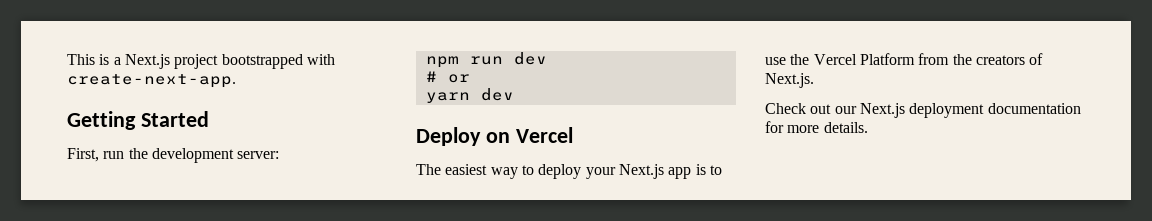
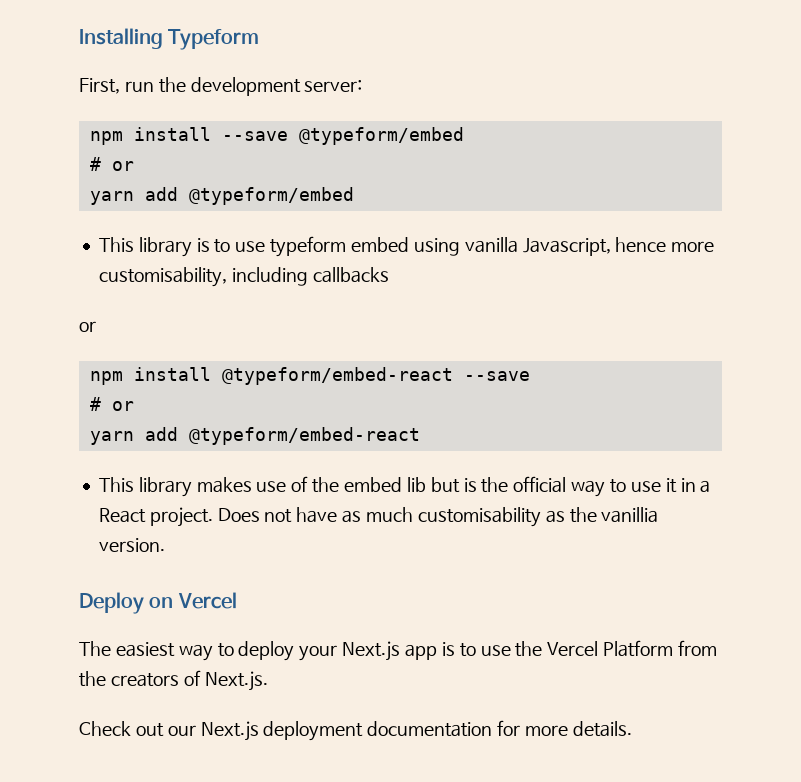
- This is a Next.js project bootstrapped with create-next-app.
- Getting Started
+ Installing Typeform
- npm run dev
+ npm install --save @typeform/embed
  # or
- yarn dev
+ yarn add @typeform/embed
+ This library is to use typeform embed using vanilla Javascript, hence more customisability, including callbacks
+ or
+ npm install @typeform/embed-react --save
+ # or
+ yarn add @typeform/embed-react
+ This library makes use of the embed lib but is the official way to use it in a React project. Does not have as much customisability as the vanillia version.

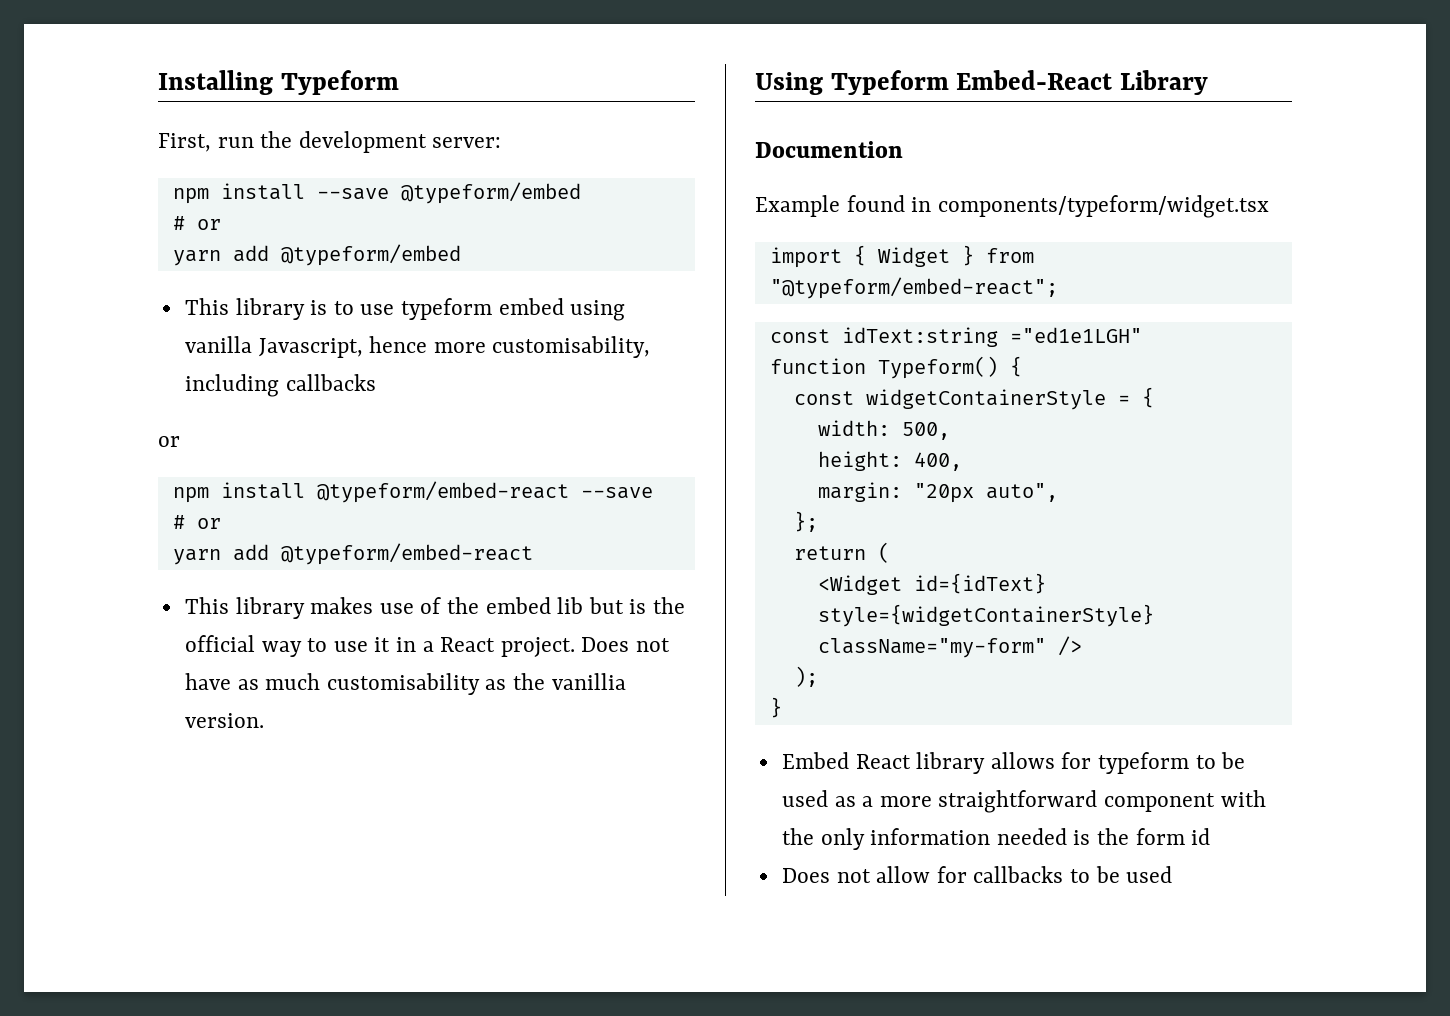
- Deploy on Vercel
- The easiest way to deploy your Next.js app is to use the Vercel Platform from the creators of Next.js.
- Check out our Next.js deployment documentation for more details.
+ Using Typeform Embed-React Library
+ Documention
+ Example found in components/typeform/widget.tsx
+ import { Widget } from "@typeform/embed-react";
+ const idText:string ="ed1e1LGH"
+ function Typeform() {
+ const widgetContainerStyle = {
+ width: 500,
+ height: 400,
+ margin: "20px auto",
+ };
+ return (
+ <Widget id={idText} style={widgetContainerStyle} className="my-form" />
+ );
+ }
+ Embed React library allows for typeform to be used as a more straightforward component with the only information needed is the form id
+ Does not allow for callbacks to be used

